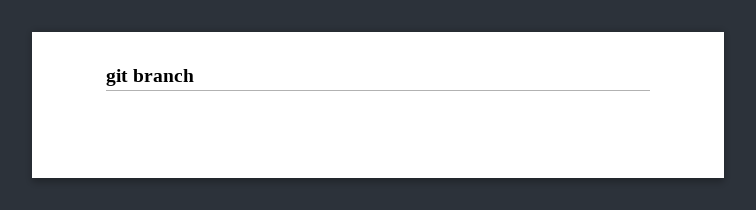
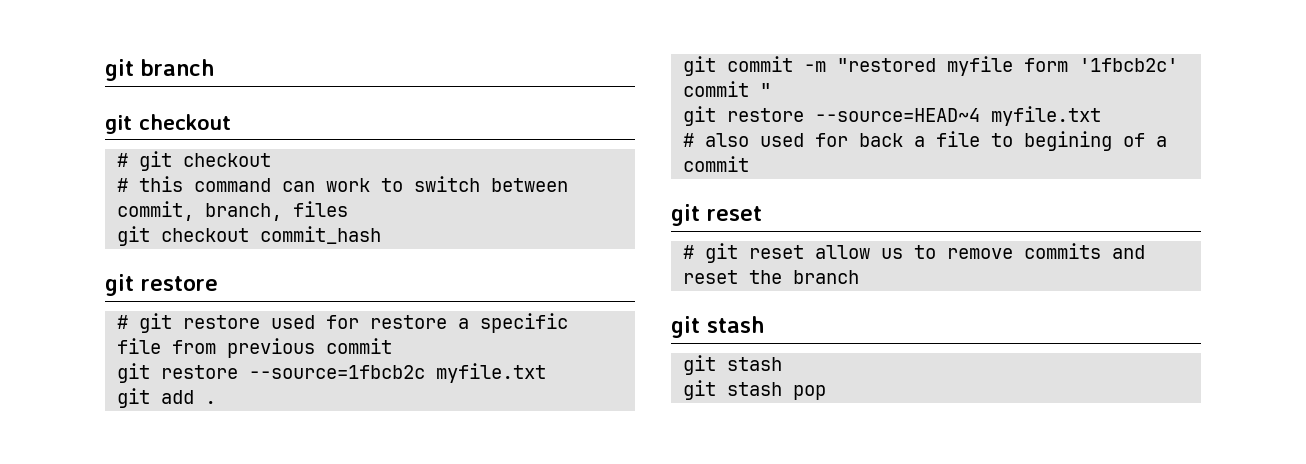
  git branch
+ git checkout
+ # git checkout
+ # this command can work to switch between commit, branch, files
+ git checkout commit_hash
+ git restore
+ # git restore used for restore a specific file from previous commit
+ git restore --source=1fbcb2c myfile.txt
+ git add .
+ git commit -m "restored myfile form '1fbcb2c' commit "
+ git restore --source=HEAD~4 myfile.txt
+ # also used for back a file to begining of a commit
+ git reset
+ # git reset allow us to remove commits and reset the branch
+ git stash
+ git stash
+ git stash pop

